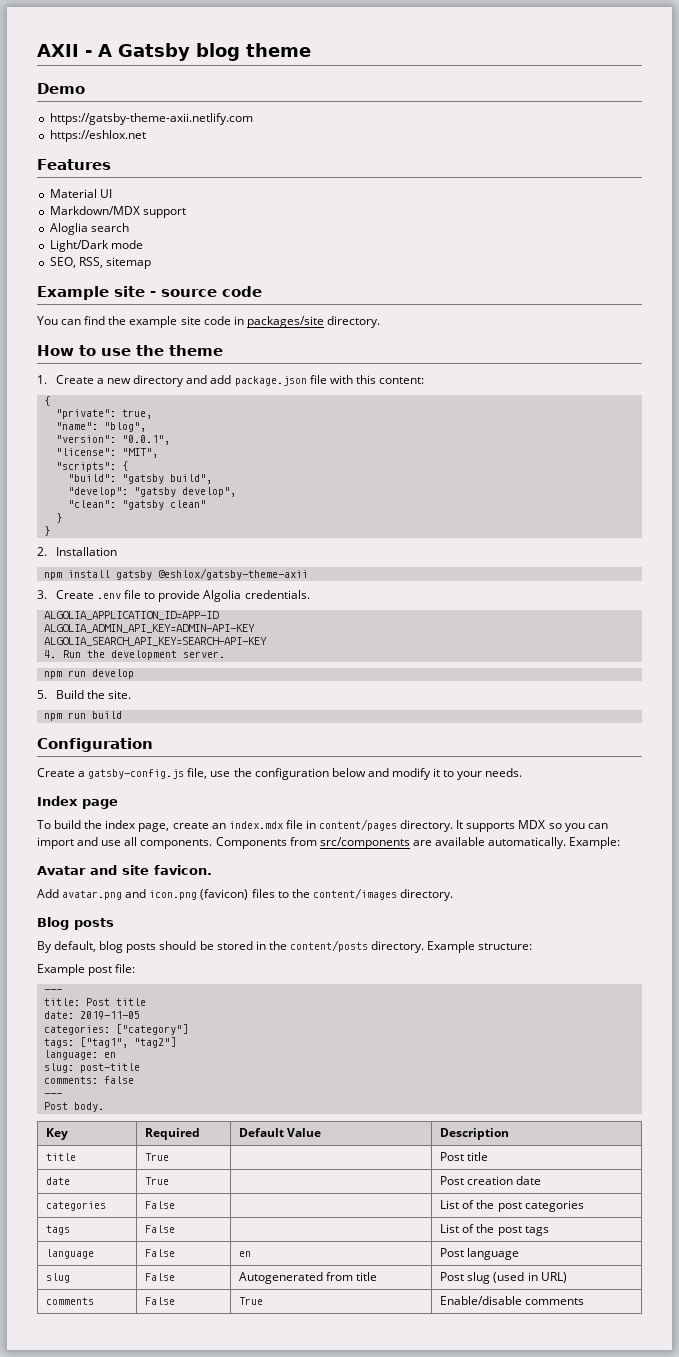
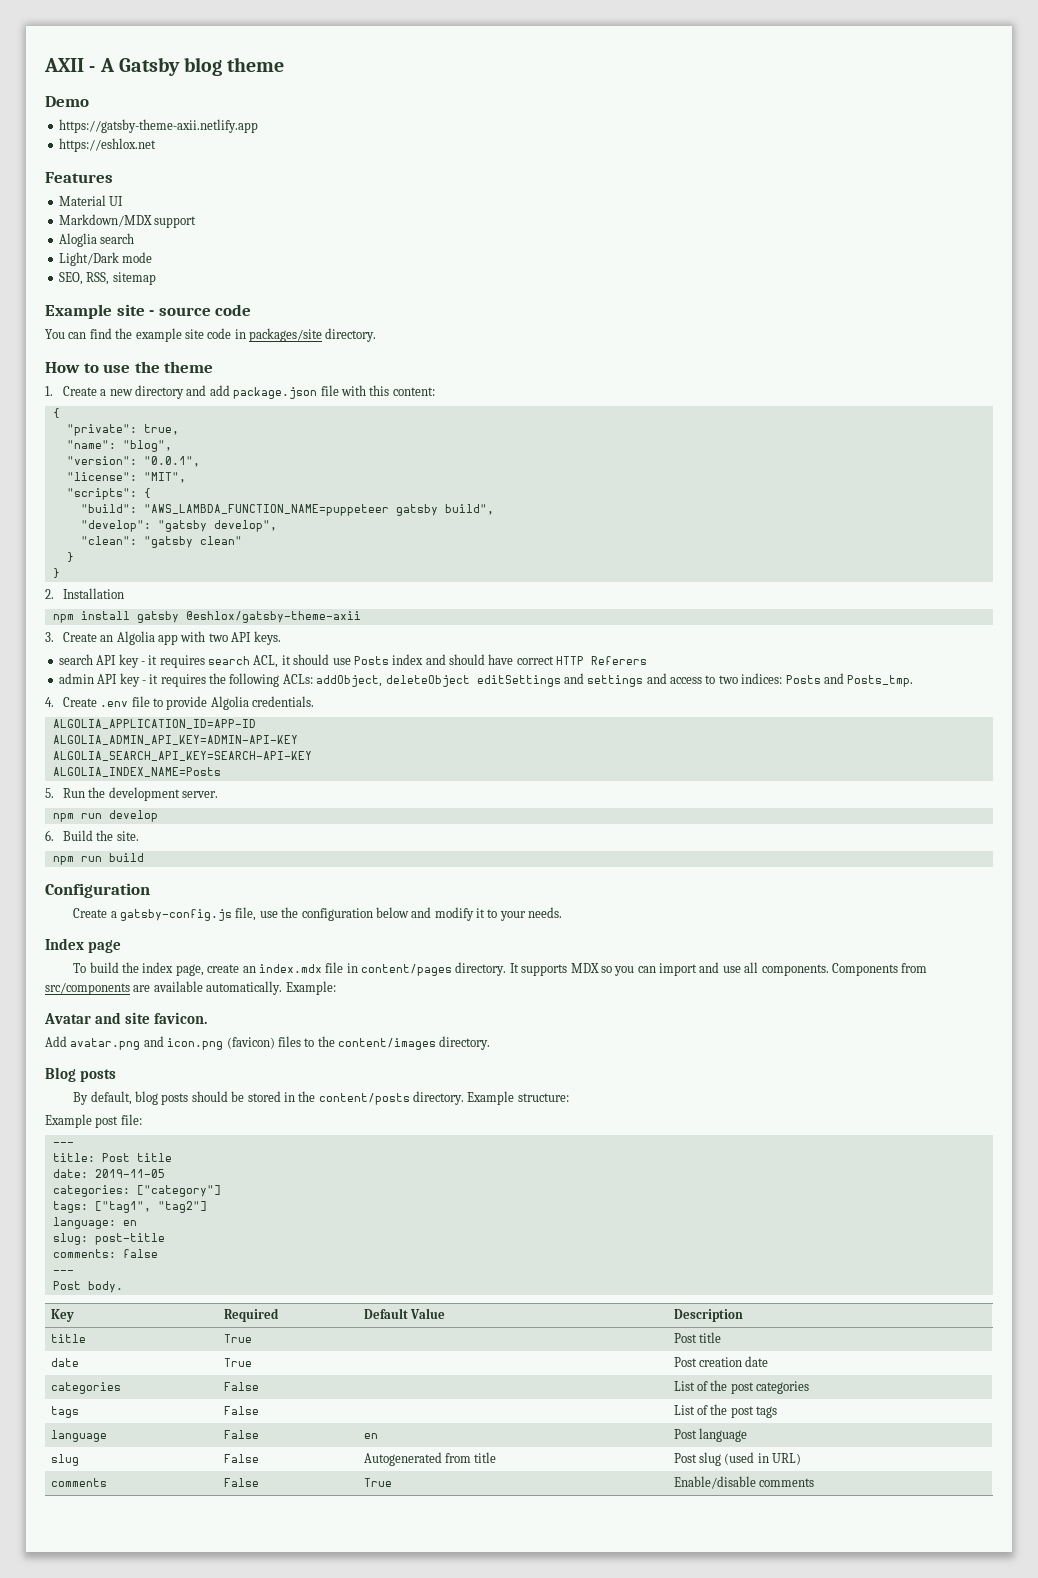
- https://gatsby-theme-axii.netlify.com
+ https://gatsby-theme-axii.netlify.app
- "build": "gatsby build",
+ "build": "AWS_LAMBDA_FUNCTION_NAME=puppeteer gatsby build",
- 3. Create .env file to provide Algolia credentials.
+ 3. Create an Algolia app with two API keys.
+ search API key - it requires search ACL, it should use Posts index and should have correct HTTP Referers
+ admin API key - it requires the following ACLs: addObject, deleteObject editSettings and settings and access to two indices: Posts and Posts_tmp.
+ 4. Create .env file to provide Algolia credentials.
- 4. Run the development server.
+ ALGOLIA_INDEX_NAME=Posts
+ 5. Run the development server.
- 5. Build the site.
+ 6. Build the site.

